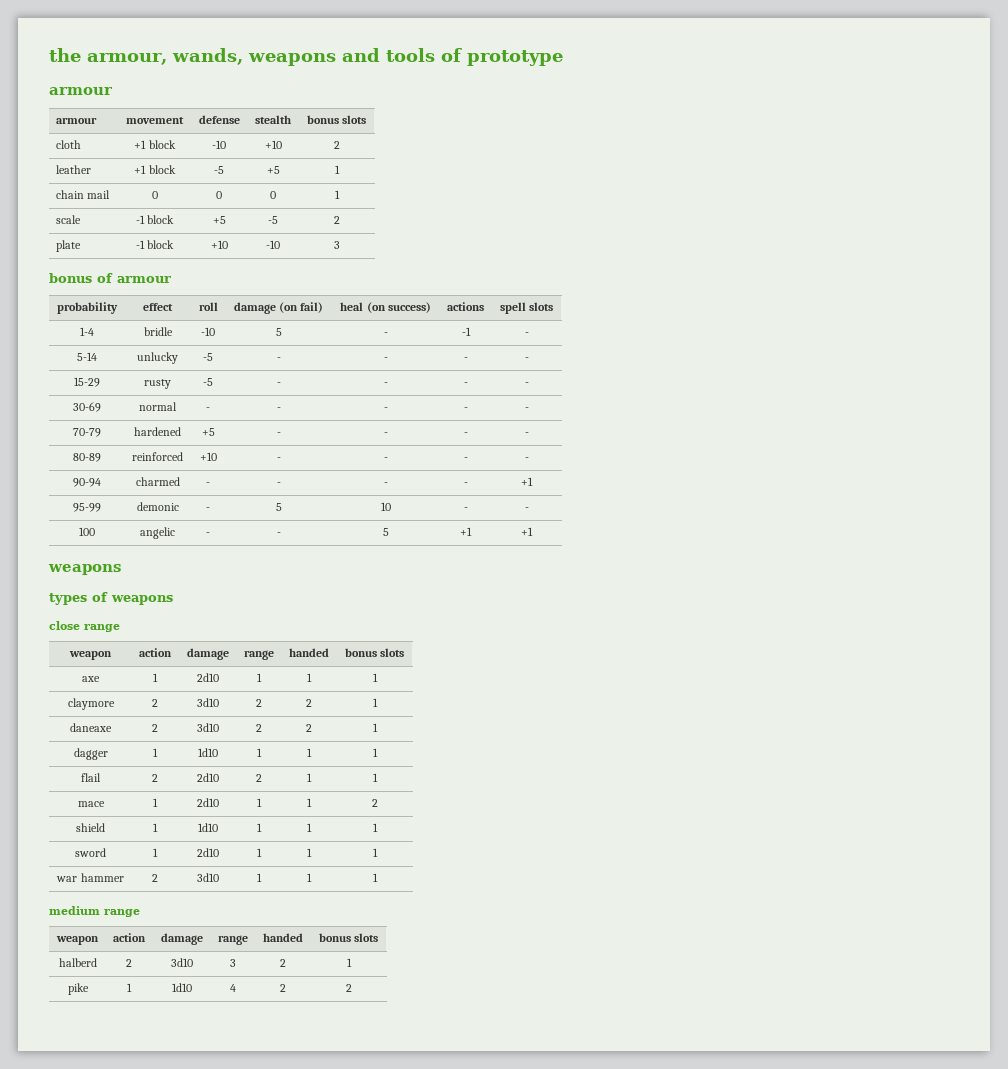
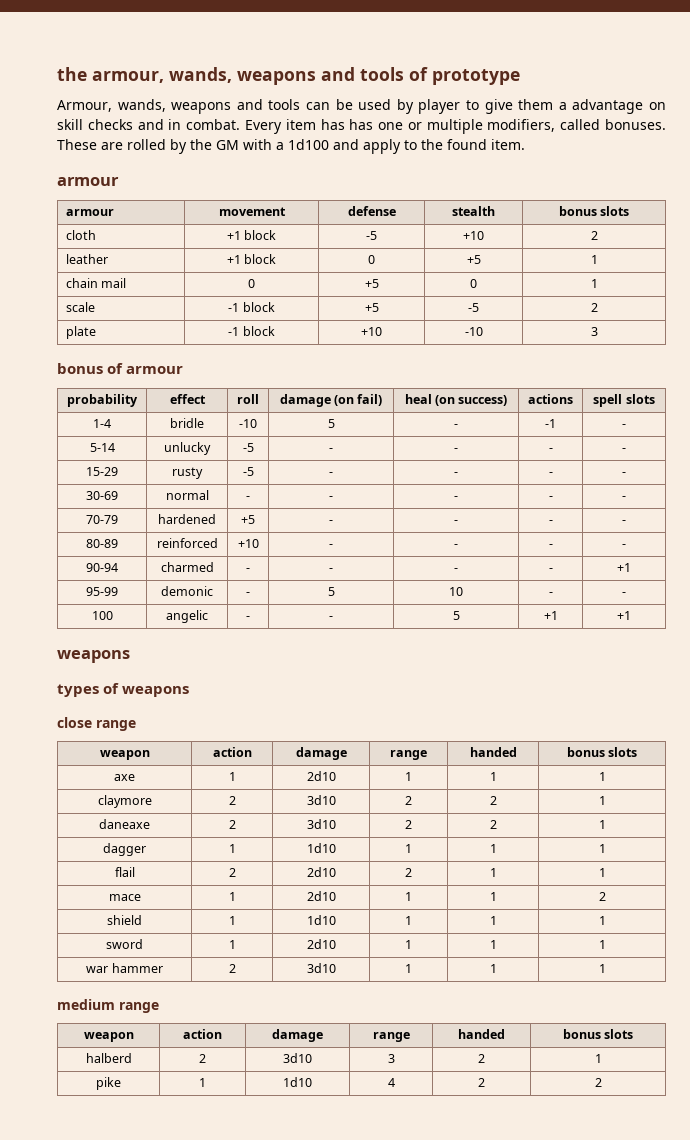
+ Armour, wands, weapons and tools can be used by player to give them a advantage on skill checks and in combat. Every item has has one or multiple modifiers, called bonuses. These are rolled by the GM with a 1d100 and apply to the found item.
- cloth | +1 block | -10 | +10 | 2
+ cloth | +1 block | -5 | +10 | 2
- leather | +1 block | -5 | +5 | 1
+ leather | +1 block | 0 | +5 | 1
- chain mail | 0 | 0 | 0 | 1
+ chain mail | 0 | +5 | 0 | 1

